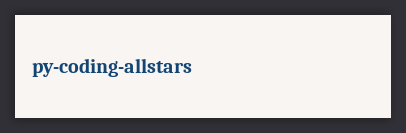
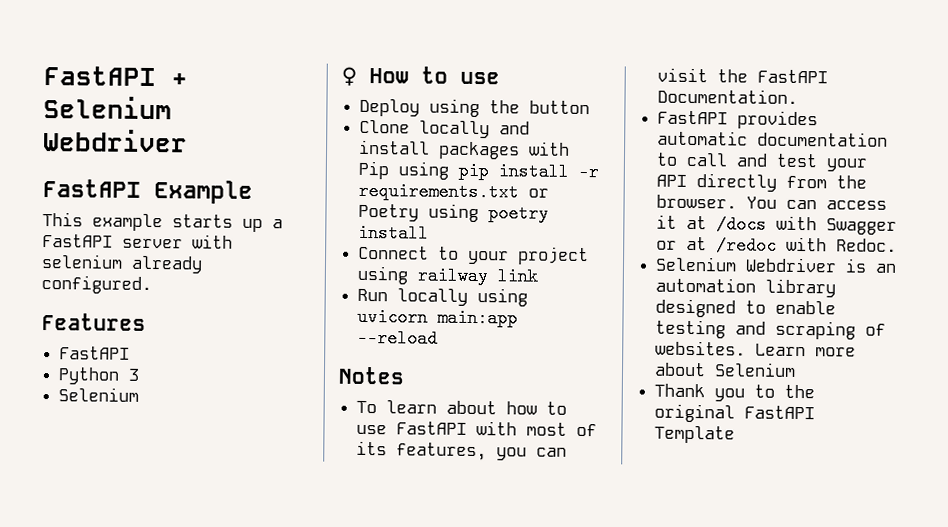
- py-coding-allstars
+ FastAPI + Selenium Webdriver
+ FastAPI Example
+ This example starts up a FastAPI server with selenium already configured.
+ Features
+ FastAPI
+ Python 3
+ Selenium
+ ♀ How to use
+ Deploy using the button
+ Clone locally and install packages with Pip using pip install -r requirements.txt or Poetry using poetry install
+ Connect to your project using railway link
+ Run locally using uvicorn main:app --reload
+ Notes
+ To learn about how to use FastAPI with most of its features, you can visit the FastAPI Documentation.
+ FastAPI provides automatic documentation to call and test your API directly from the browser. You can access it at /docs with Swagger or at /redoc with Redoc.
+ Selenium Webdriver is an automation library designed to enable testing and scraping of websites. Learn more about Selenium
+ Thank you to the original FastAPI Template

